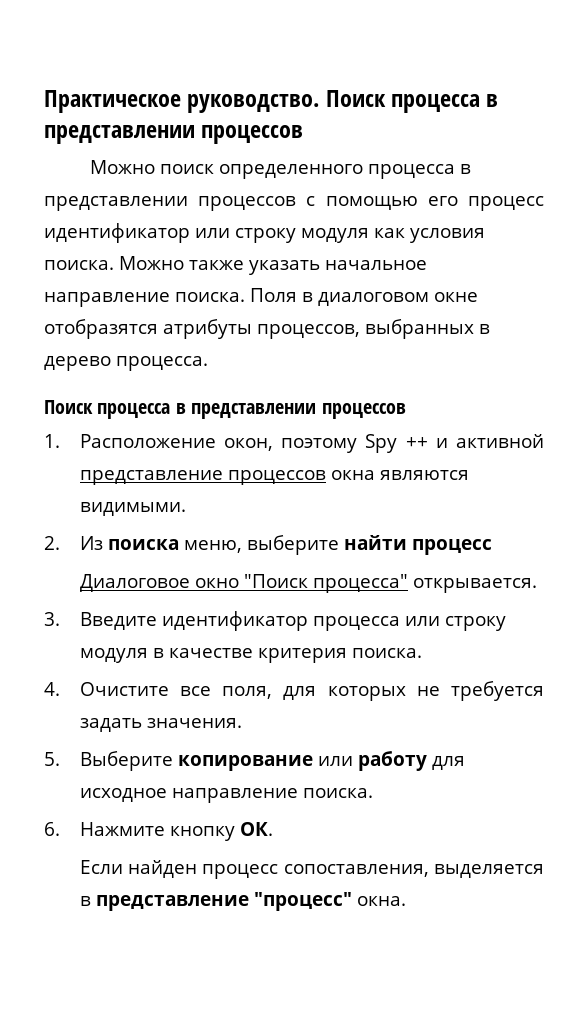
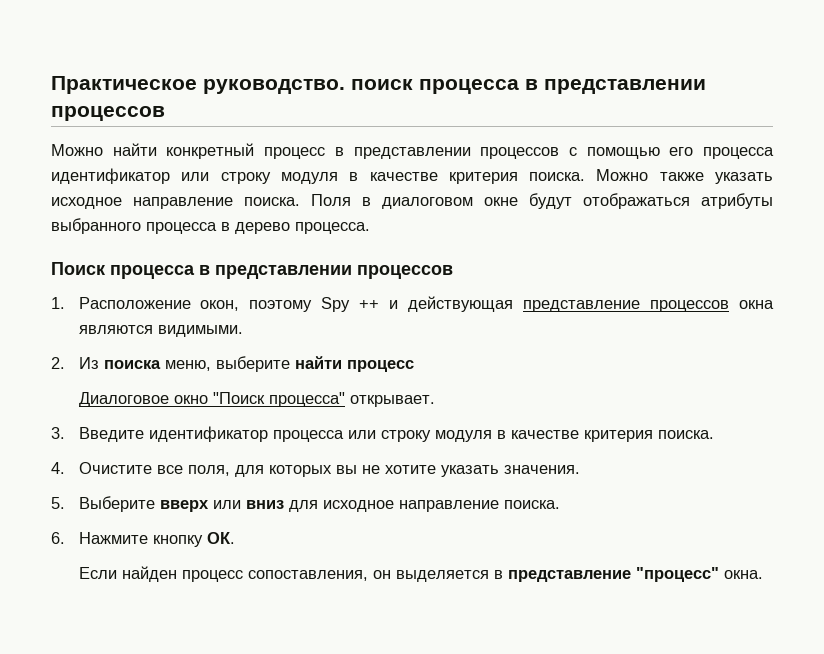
- Практическое руководство. Поиск процесса в представлении процессов
+ Практическое руководство. поиск процесса в представлении процессов
- Можно поиск определенного процесса в представлении процессов с помощью его процесс идентификатор или строку модуля как условия поиска.
+ Можно найти конкретный процесс в представлении процессов с помощью его процесса идентификатор или строку модуля в качестве критерия поиска.
- Можно также указать начальное направление поиска.
+ Можно также указать исходное направление поиска.
- Поля в диалоговом окне отобразятся атрибуты процессов, выбранных в дерево процесса.
+ Поля в диалоговом окне будут отображаться атрибуты выбранного процесса в дерево процесса.
- 1. Расположение окон, поэтому Spy ++ и активной представление процессов окна являются видимыми.
+ 1. Расположение окон, поэтому Spy ++ и действующая представление процессов окна являются видимыми.
- Диалоговое окно "Поиск процесса" открывается.
+ Диалоговое окно "Поиск процесса" открывает.
- 4. Очистите все поля, для которых не требуется задать значения.
+ 4. Очистите все поля, для которых вы не хотите указать значения.
- 5. Выберите копирование или работу для исходное направление поиска.
+ 5. Выберите вверх или вниз для исходное направление поиска.
- Если найден процесс сопоставления, выделяется в представление "процесс" окна.
+ Если найден процесс сопоставления, он выделяется в представление "процесс" окна.

